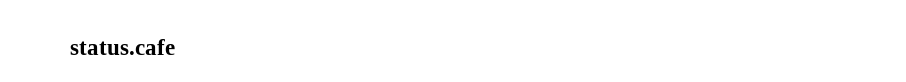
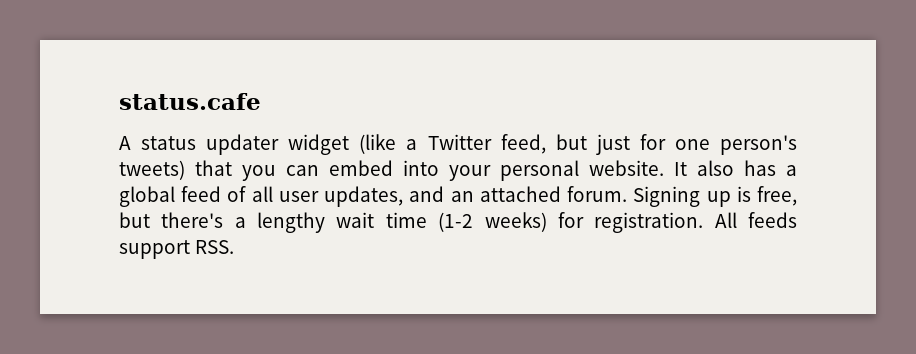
+ A status updater widget (like a Twitter feed, but just for one person's tweets) that you can embed into your personal website. It also has a global feed of all user updates, and an attached forum. Signing up is free, but there's a lengthy wait time (1-2 weeks) for registration. All feeds support RSS.

